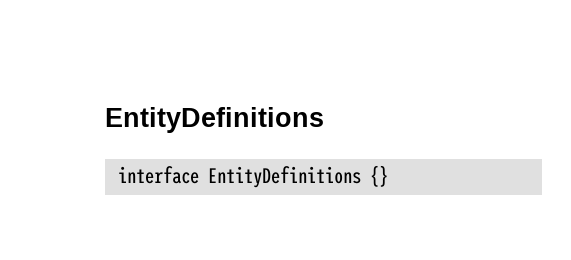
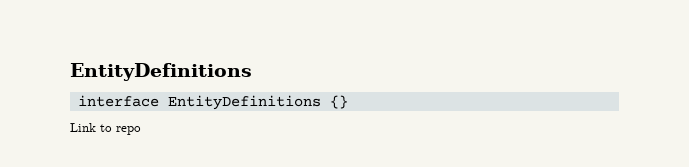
+ Link to repo

